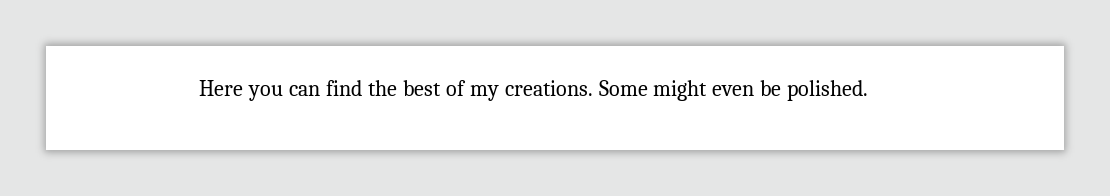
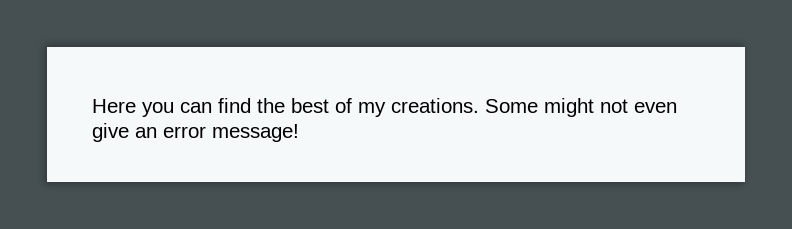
- Some might even be polished.
+ Some might not even give an error message!

